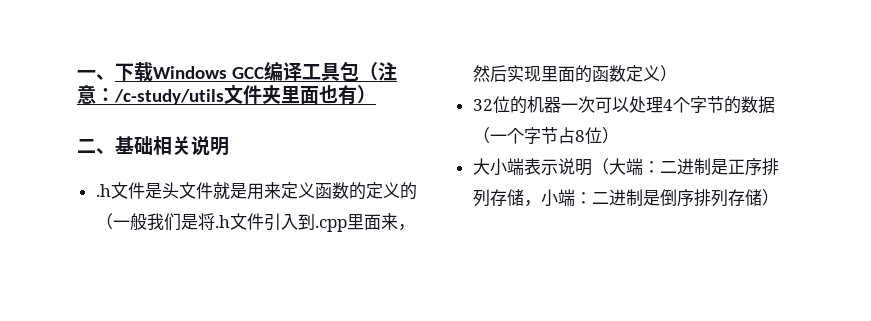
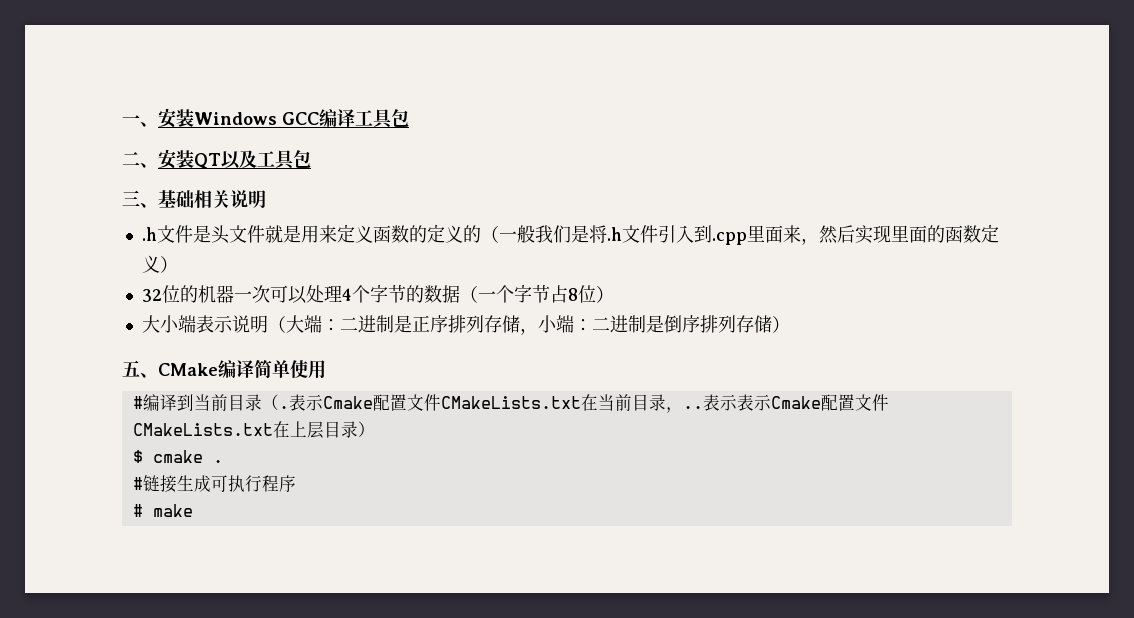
- 一、下载Windows GCC编译工具包（注意：/c-study/utils文件夹里面也有）
- 二、基础相关说明
+ 一、安装Windows GCC编译工具包
+ 二、安装QT以及工具包
+ 三、基础相关说明
+ 五、CMake编译简单使用
+ #编译到当前目录（.表示Cmake配置文件CMakeLists.txt在当前目录，..表示表示Cmake配置文件CMakeLists.txt在上层目录）
+ $ cmake .
+ #链接生成可执行程序
+ # make

